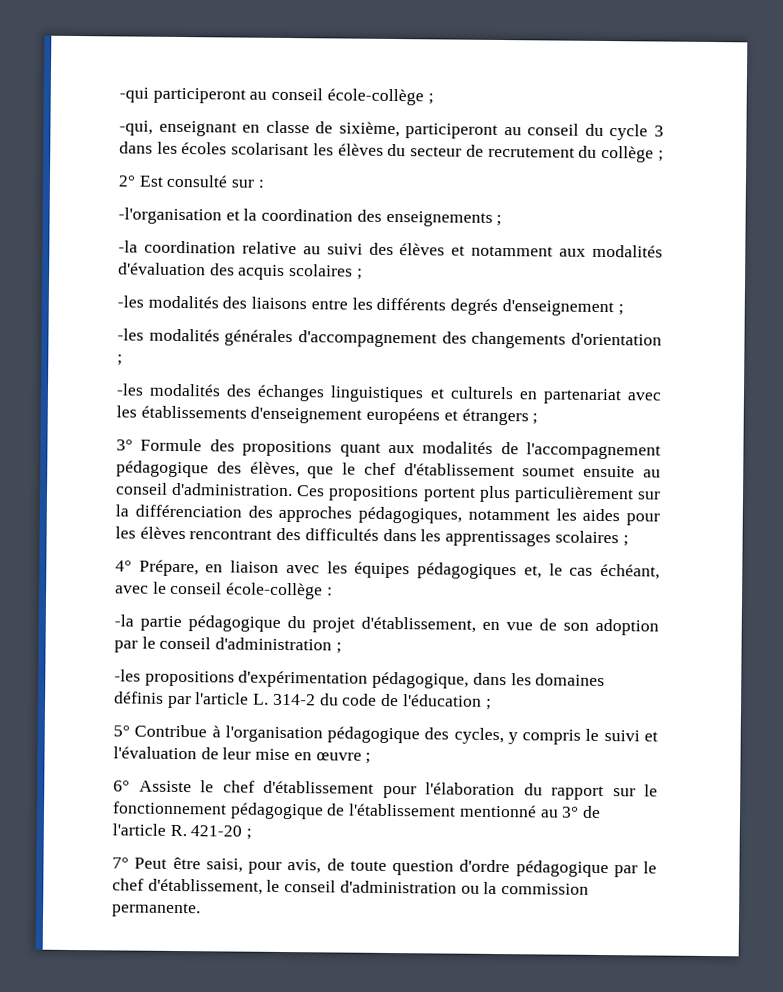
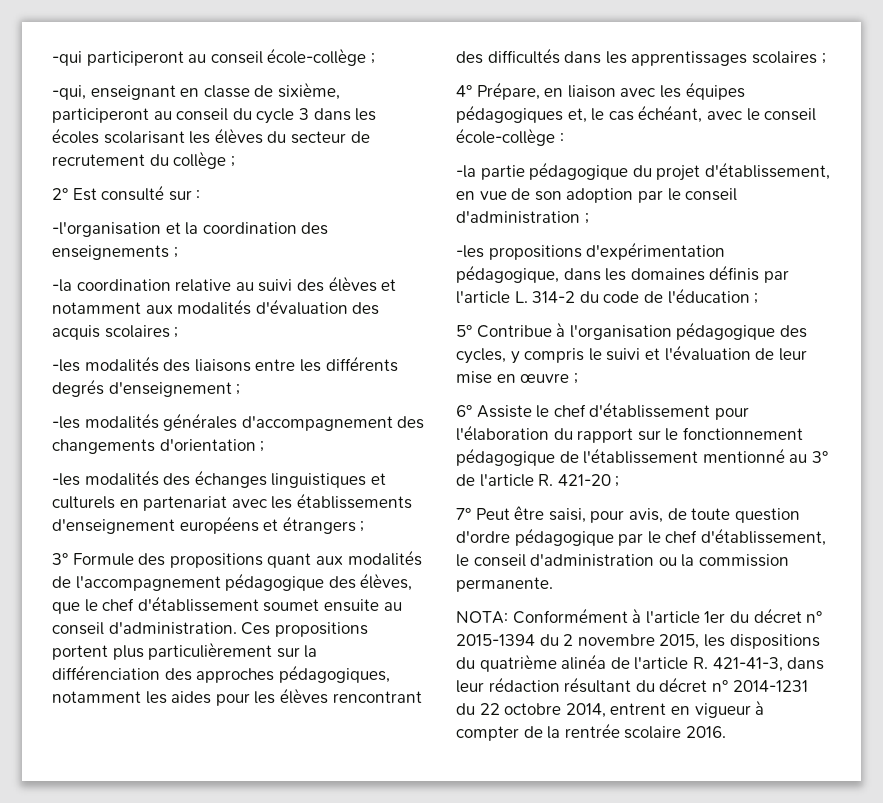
+ NOTA: Conformément à l'article 1er du décret n° 2015-1394 du 2 novembre 2015, les dispositions du quatrième alinéa de l'article R. 421-41-3, dans leur rédaction résultant du décret n° 2014-1231 du 22 octobre 2014, entrent en vigueur à compter de la rentrée scolaire 2016.

